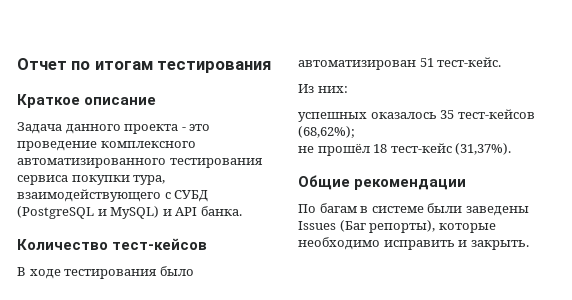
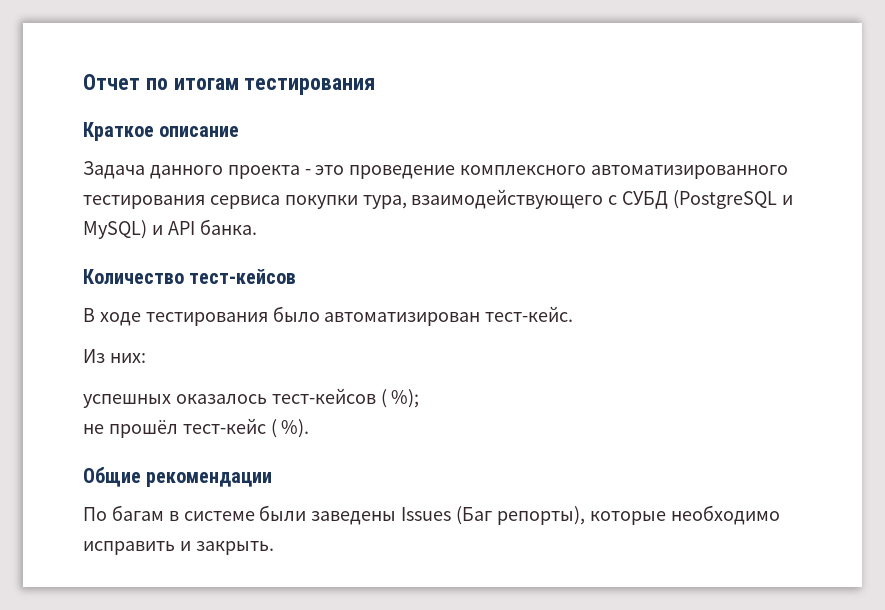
- В ходе тестирования было автоматизирован 51 тест-кейс.
+ В ходе тестирования было автоматизирован тест-кейс.
- успешных оказалось 35 тест-кейсов (68,62%);
+ успешных оказалось тест-кейсов ( %);
- не прошёл 18 тест-кейс (31,37%).
+ не прошёл тест-кейс ( %).

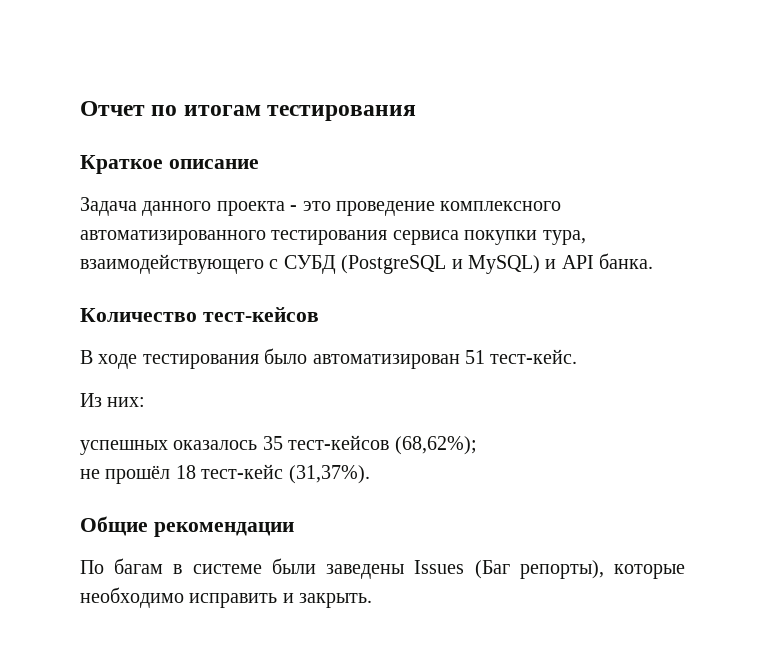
- В ходе тестирования было автоматизирован тест-кейс.
+ В ходе тестирования было автоматизирован 51 тест-кейс.
- успешных оказалось тест-кейсов ( %);
+ успешных оказалось 35 тест-кейсов (68,62%);
- не прошёл тест-кейс ( %).
+ не прошёл 18 тест-кейс (31,37%).

